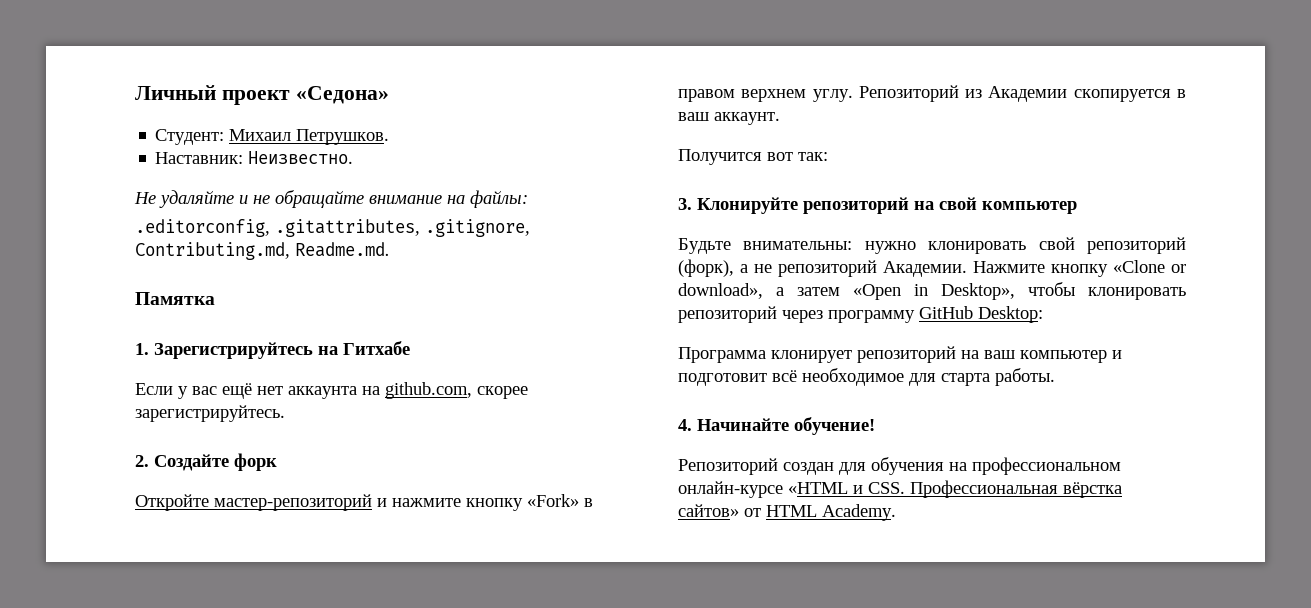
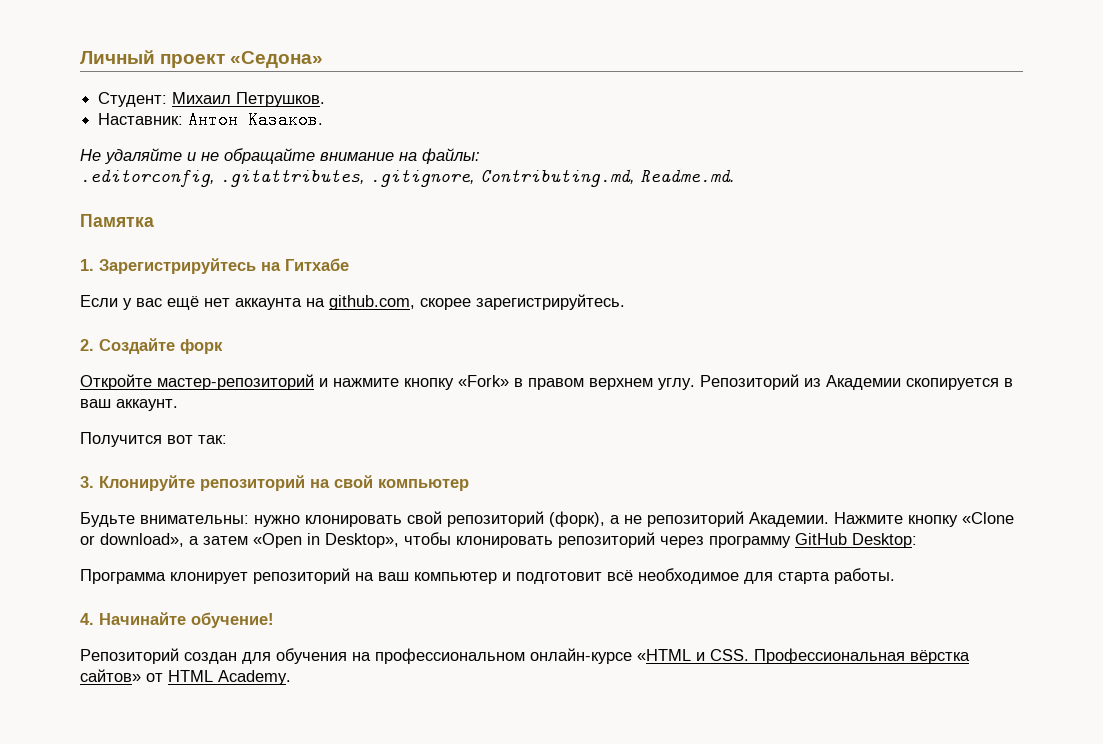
- Наставник: Неизвестно.
+ Наставник: Антон Казаков.

